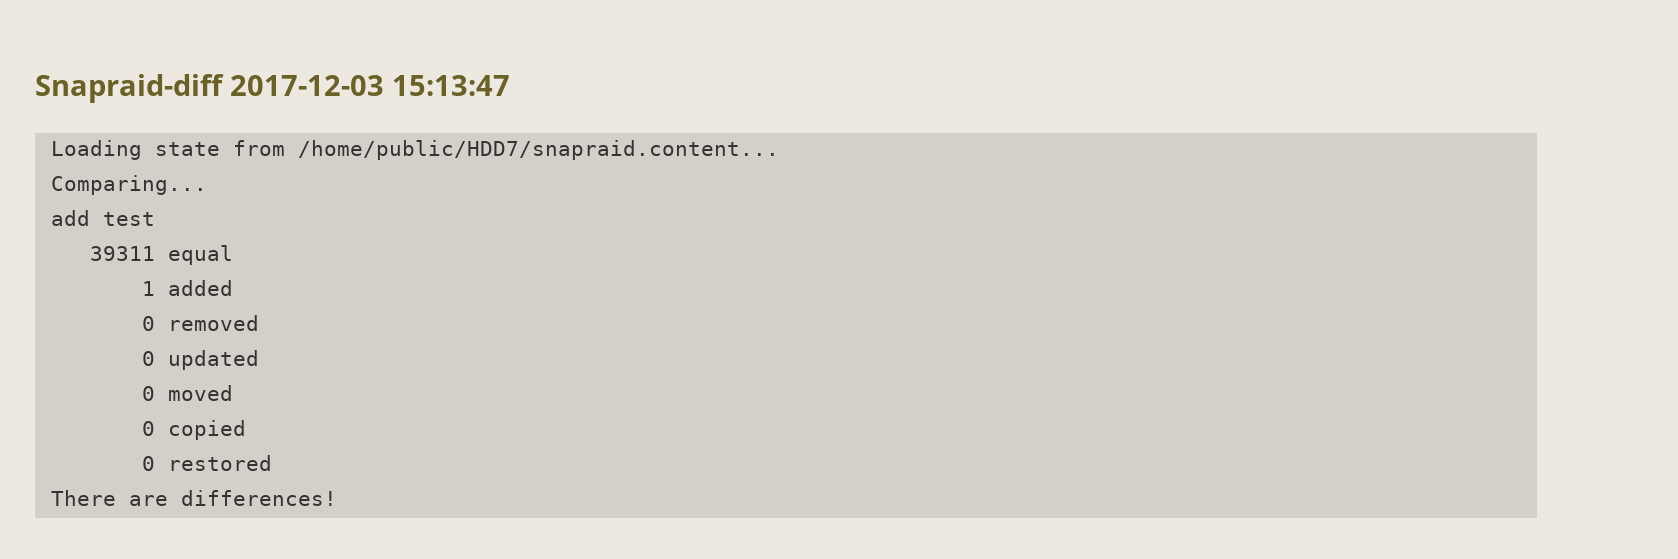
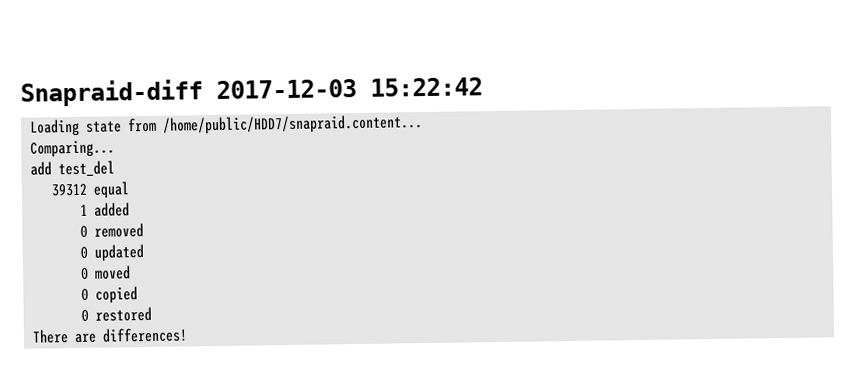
- Snapraid-diff 2017-12-03 15:13:47
+ Snapraid-diff 2017-12-03 15:22:42
- add test
- 39311 equal
+ add test_del
+ 39312 equal

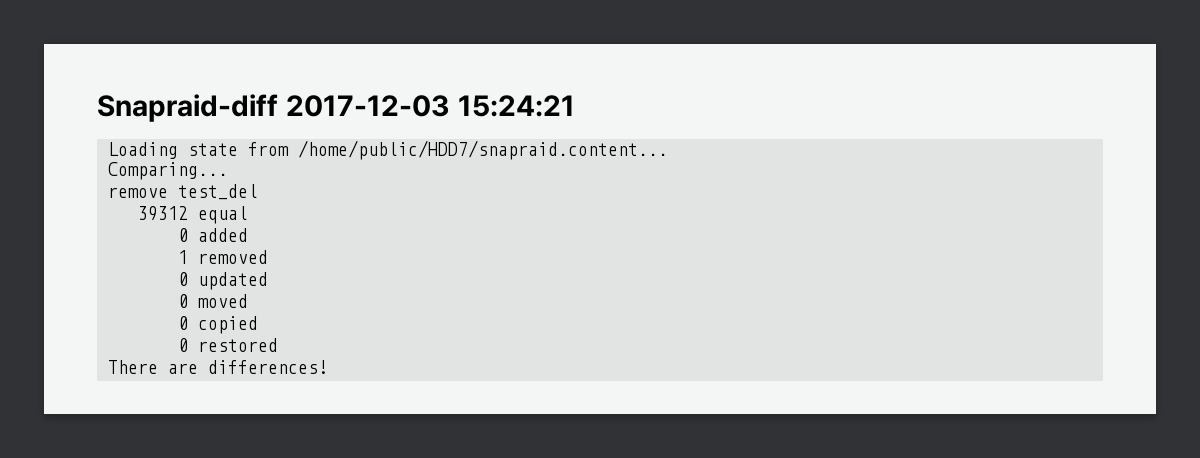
- Snapraid-diff 2017-12-03 15:22:42
+ Snapraid-diff 2017-12-03 15:24:21
- add test_del
+ remove test_del
- 1 added
+ 0 added
- 0 removed
+ 1 removed

